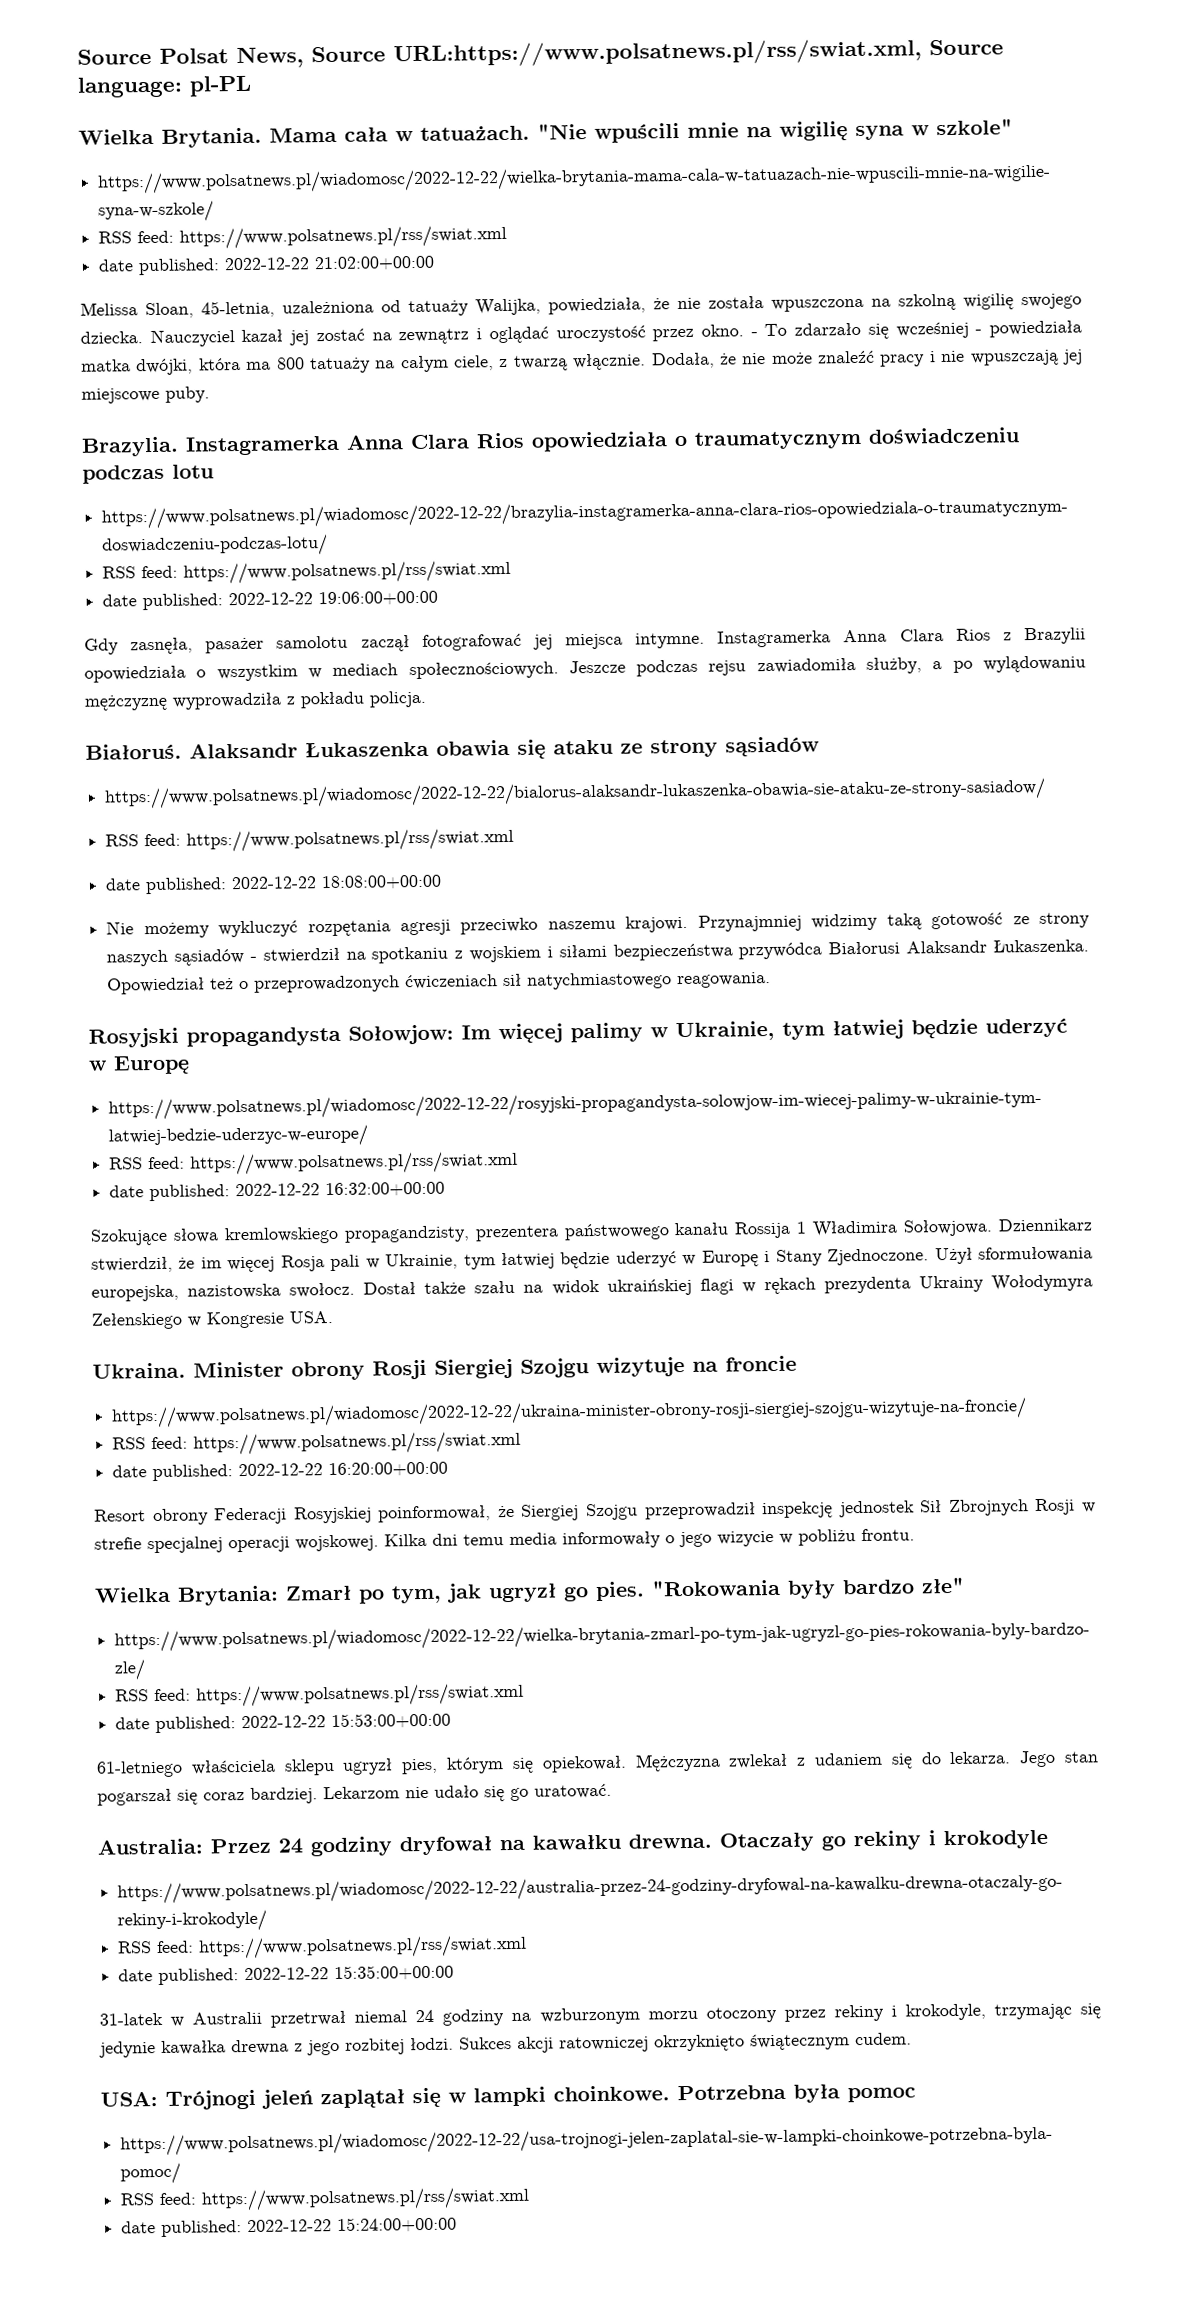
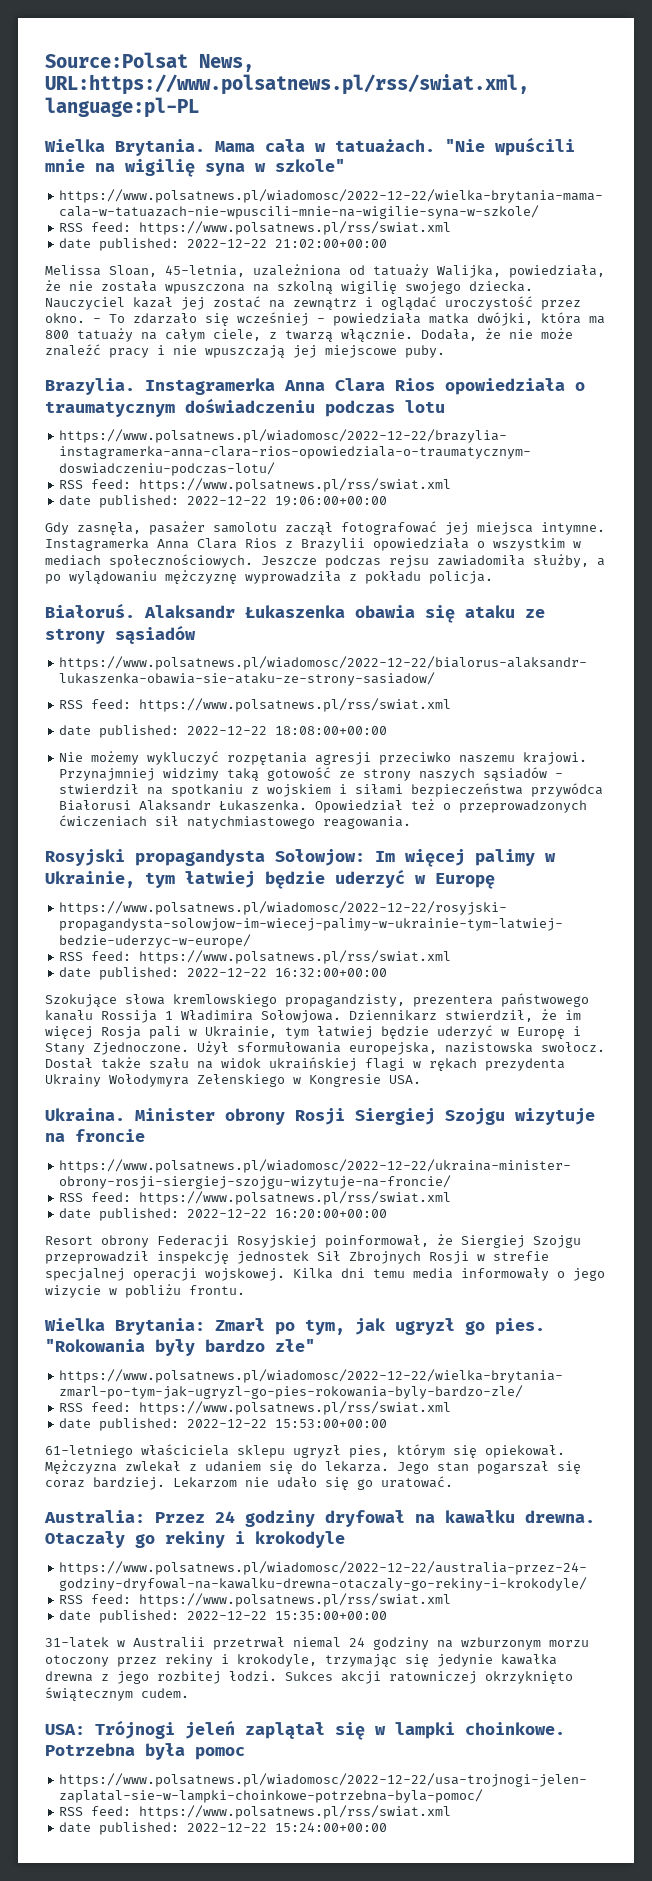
- Source Polsat News, Source URL:https://www.polsatnews.pl/rss/swiat.xml, Source language: pl-PL
+ Source:Polsat News, URL:https://www.polsatnews.pl/rss/swiat.xml, language:pl-PL

